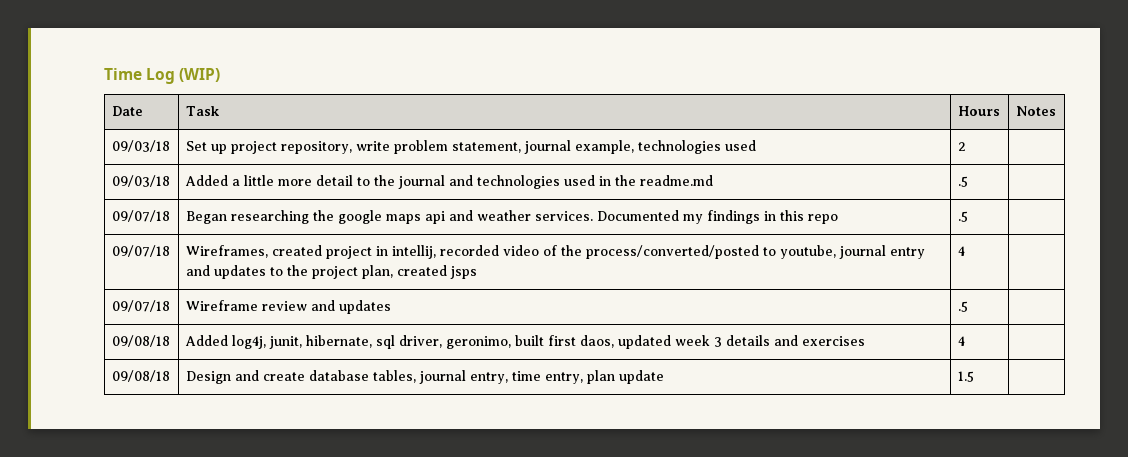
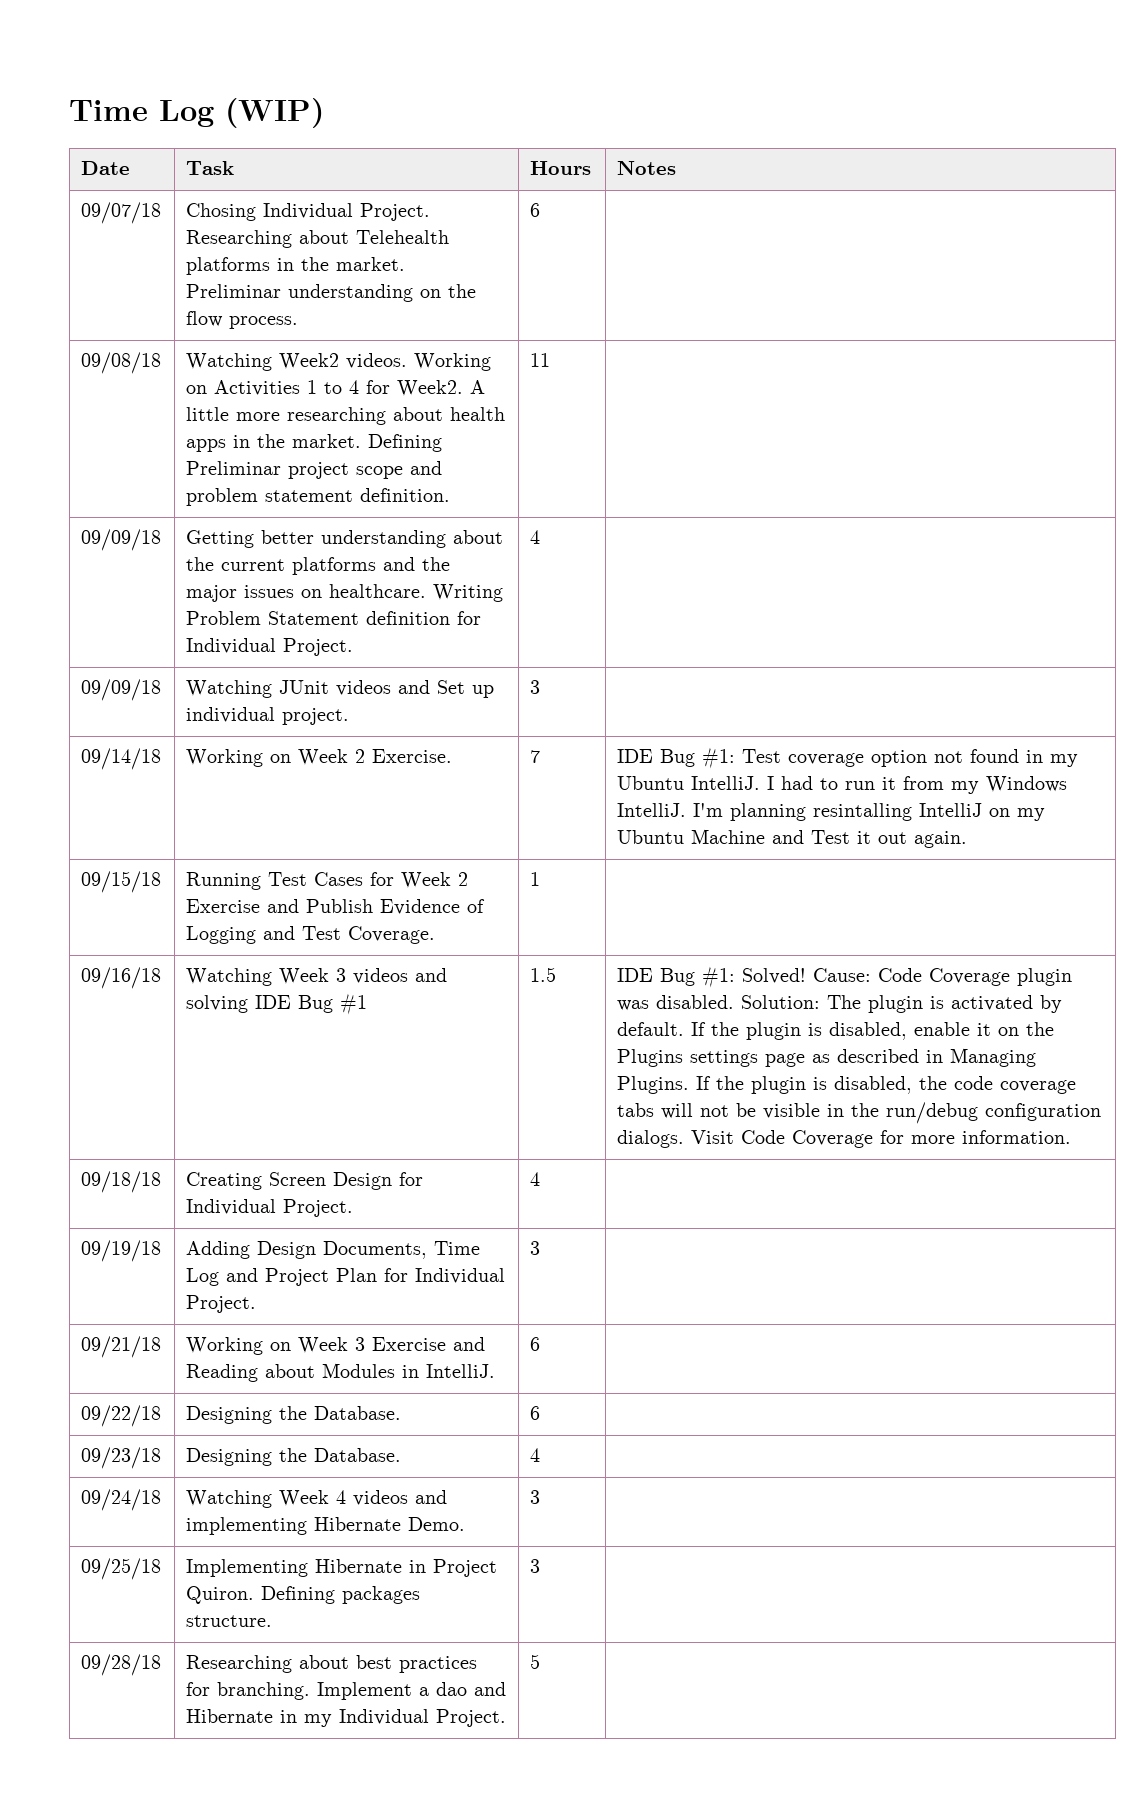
- 09/03/18 | Set up project repository, write problem statement, journal example, technologies used | 2 |
- 09/03/18 | Added a little more detail to the journal and technologies used in the readme.md | .5 |
- 09/07/18 | Began researching the google maps api and weather services. Documented my findings in this repo | .5 |
- 09/07/18 | Wireframes, created project in intellij, recorded video of the process/converted/posted to youtube, journal entry and updates to the project plan, created jsps | 4 |
- 09/07/18 | Wireframe review and updates | .5 |
- 09/08/18 | Added log4j, junit, hibernate, sql driver, geronimo, built first daos, updated week 3 details and exercises | 4 |
- 09/08/18 | Design and create database tables, journal entry, time entry, plan update | 1.5 |
+ 09/07/18 | Chosing Individual Project. Researching about Telehealth platforms in the market. Preliminar understanding on the flow process. | 6 |
+ 09/08/18 | Watching Week2 videos. Working on Activities 1 to 4 for Week2. A little more researching about health apps in the market. Defining Preliminar project scope and problem statement definition. | 11 |
+ 09/09/18 | Getting better understanding about the current platforms and the major issues on healthcare. Writing Problem Statement definition for Individual Project. | 4 |
+ 09/09/18 | Watching JUnit videos and Set up individual project. | 3 |
+ 09/14/18 | Working on Week 2 Exercise. | 7 | IDE Bug #1: Test coverage option not found in my Ubuntu IntelliJ. I had to run it from my Windows IntelliJ. I'm planning resintalling IntelliJ on my Ubuntu Machine and Test it out again.
+ 09/15/18 | Running Test Cases for Week 2 Exercise and Publish Evidence of Logging and Test Coverage. | 1 |
+ 09/16/18 | Watching Week 3 videos and solving IDE Bug #1 | 1.5 | IDE Bug #1: Solved! Cause: Code Coverage plugin was disabled. Solution: The plugin is activated by default. If the plugin is disabled, enable it on the Plugins settings page as described in Managing Plugins. If the plugin is disabled, the code coverage tabs will not be visible in the run/debug configuration dialogs. Visit Code Coverage for more information.
+ 09/18/18 | Creating Screen Design for Individual Project. | 4 |
+ 09/19/18 | Adding Design Documents, Time Log and Project Plan for Individual Project. | 3 |
+ 09/21/18 | Working on Week 3 Exercise and Reading about Modules in IntelliJ. | 6 |
+ 09/22/18 | Designing the Database. | 6 |
+ 09/23/18 | Designing the Database. | 4 |
+ 09/24/18 | Watching Week 4 videos and implementing Hibernate Demo. | 3 |
+ 09/25/18 | Implementing Hibernate in Project Quiron. Defining packages structure. | 3 |
+ 09/28/18 | Researching about best practices for branching. Implement a dao and Hibernate in my Individual Project. | 5 |

